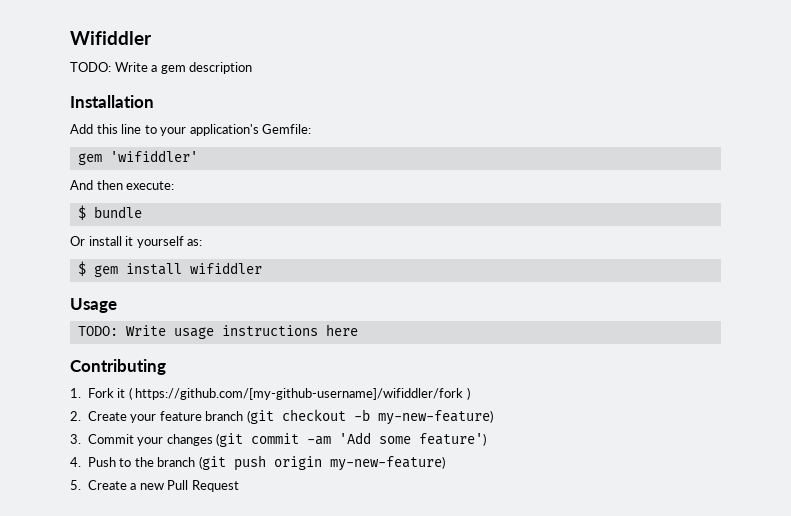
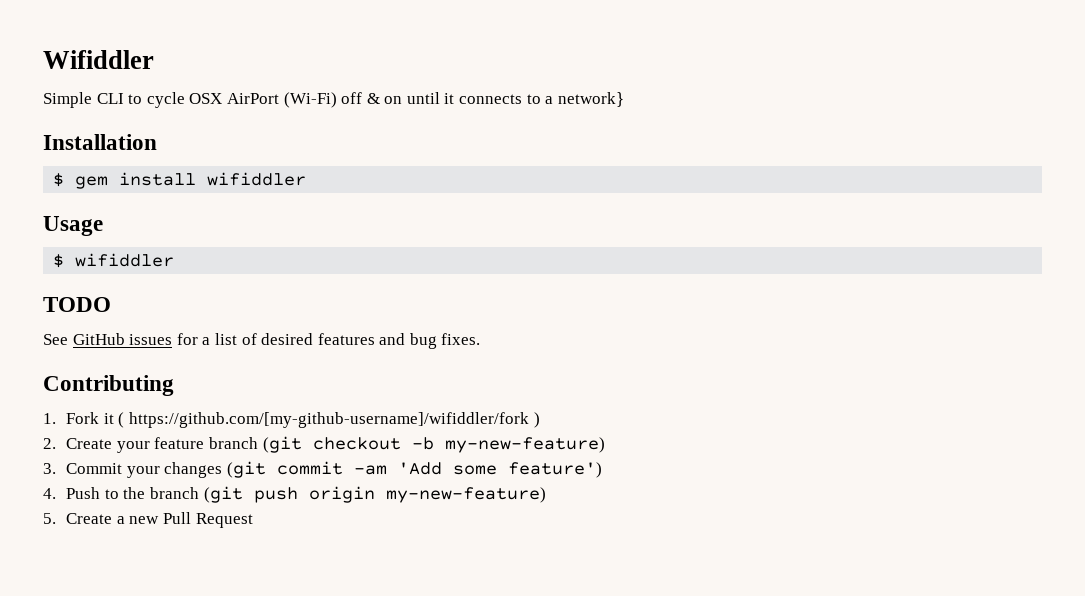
- TODO: Write a gem description
+ Simple CLI to cycle OSX AirPort (Wi-Fi) off & on until it connects to a network}
  Installation
- Add this line to your application's Gemfile:
- gem 'wifiddler'
- And then execute:
- $ bundle
- Or install it yourself as:
- TODO: Write usage instructions here
+ $ wifiddler
+ TODO
+ See GitHub issues for a list of desired features and bug fixes.

